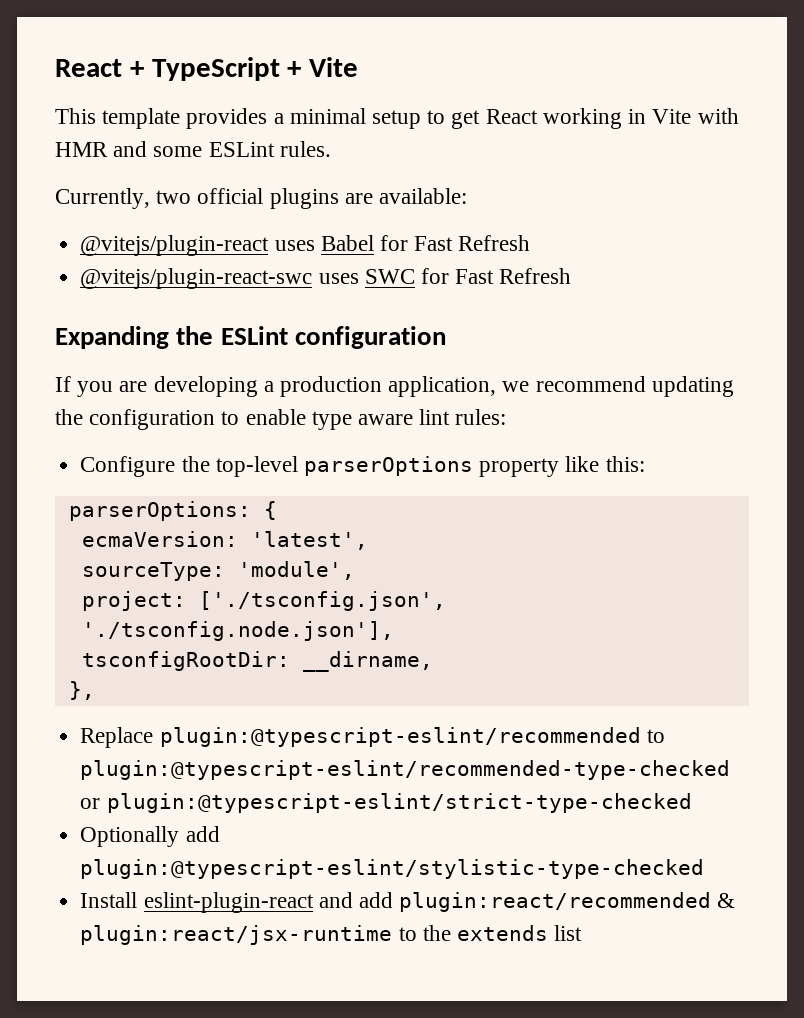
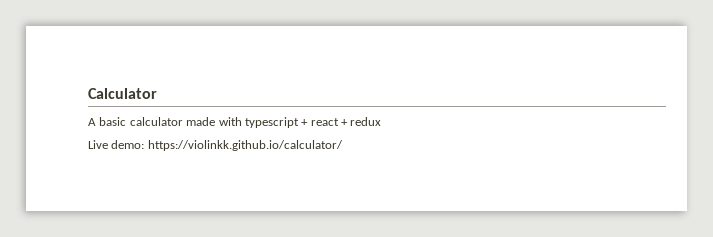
- React + TypeScript + Vite
- This template provides a minimal setup to get React working in Vite with HMR and some ESLint rules.
- Currently, two official plugins are available:
- @vitejs/plugin-react uses Babel for Fast Refresh
- @vitejs/plugin-react-swc uses SWC for Fast Refresh
- Expanding the ESLint configuration
- If you are developing a production application, we recommend updating the configuration to enable type aware lint rules:
- Configure the top-level parserOptions property like this:
- parserOptions: {
- ecmaVersion: 'latest',
- sourceType: 'module',
- project: ['./tsconfig.json', './tsconfig.node.json'],
- tsconfigRootDir: __dirname,
- },
- Replace plugin:@typescript-eslint/recommended to plugin:@typescript-eslint/recommended-type-checked or plugin:@typescript-eslint/strict-type-checked
- Optionally add plugin:@typescript-eslint/stylistic-type-checked
- Install eslint-plugin-react and add plugin:react/recommended & plugin:react/jsx-runtime to the extends list
+ Calculator
+ A basic calculator made with typescript + react + redux
+ Live demo: https://violinkk.github.io/calculator/

